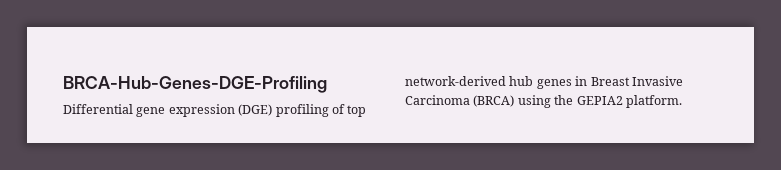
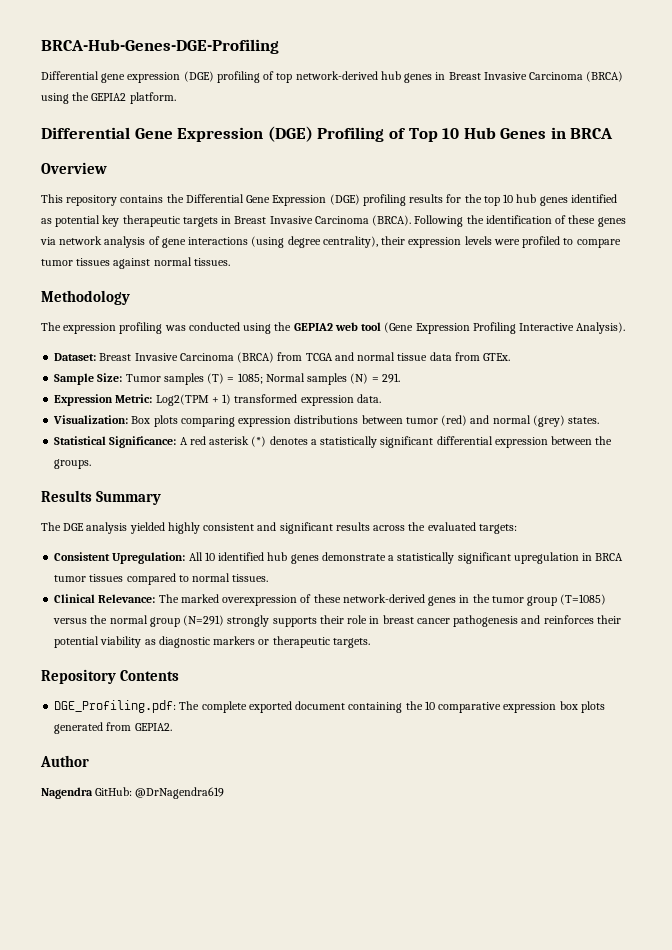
+ Differential Gene Expression (DGE) Profiling of Top 10 Hub Genes in BRCA
+ Overview
+ This repository contains the Differential Gene Expression (DGE) profiling results for the top 10 hub genes identified as potential key therapeutic targets in Breast Invasive Carcinoma (BRCA). Following the identification of these genes via network analysis of gene interactions (using degree centrality), their expression levels were profiled to compare tumor tissues against normal tissues.
+ Methodology
+ The expression profiling was conducted using the GEPIA2 web tool (Gene Expression Profiling Interactive Analysis).
+ Dataset: Breast Invasive Carcinoma (BRCA) from TCGA and normal tissue data from GTEx.
+ Sample Size: Tumor samples (T) = 1085; Normal samples (N) = 291.
+ Expression Metric: Log2(TPM + 1) transformed expression data.
+ Visualization: Box plots comparing expression distributions between tumor (red) and normal (grey) states.
+ Statistical Significance: A red asterisk (*) denotes a statistically significant differential expression between the groups.
+ Results Summary
+ The DGE analysis yielded highly consistent and significant results across the evaluated targets:
+ Consistent Upregulation: All 10 identified hub genes demonstrate a statistically significant upregulation in BRCA tumor tissues compared to normal tissues.
+ Clinical Relevance: The marked overexpression of these network-derived genes in the tumor group (T=1085) versus the normal group (N=291) strongly supports their role in breast cancer pathogenesis and reinforces their potential viability as diagnostic markers or therapeutic targets.
+ Repository Contents
+ DGE_Profiling.pdf: The complete exported document containing the 10 comparative expression box plots generated from GEPIA2.
+ Author
+ Nagendra GitHub: @DrNagendra619

